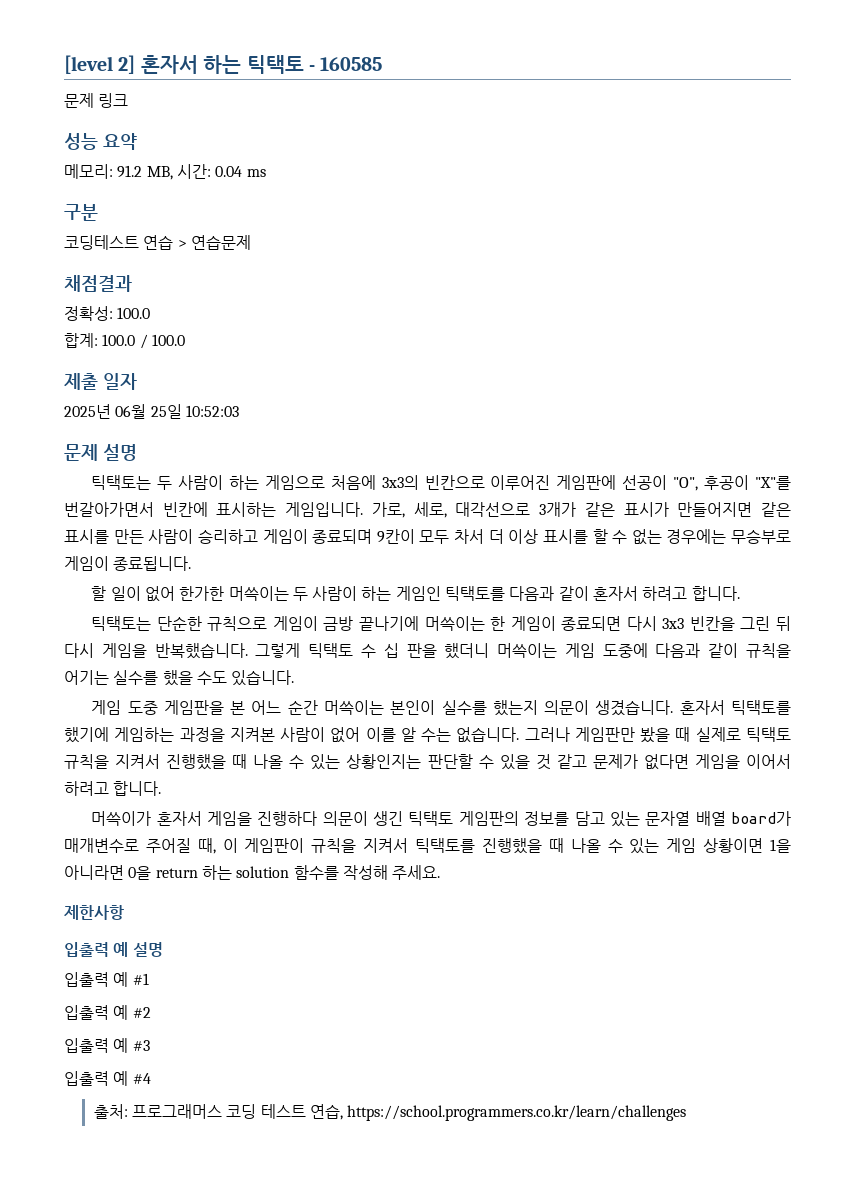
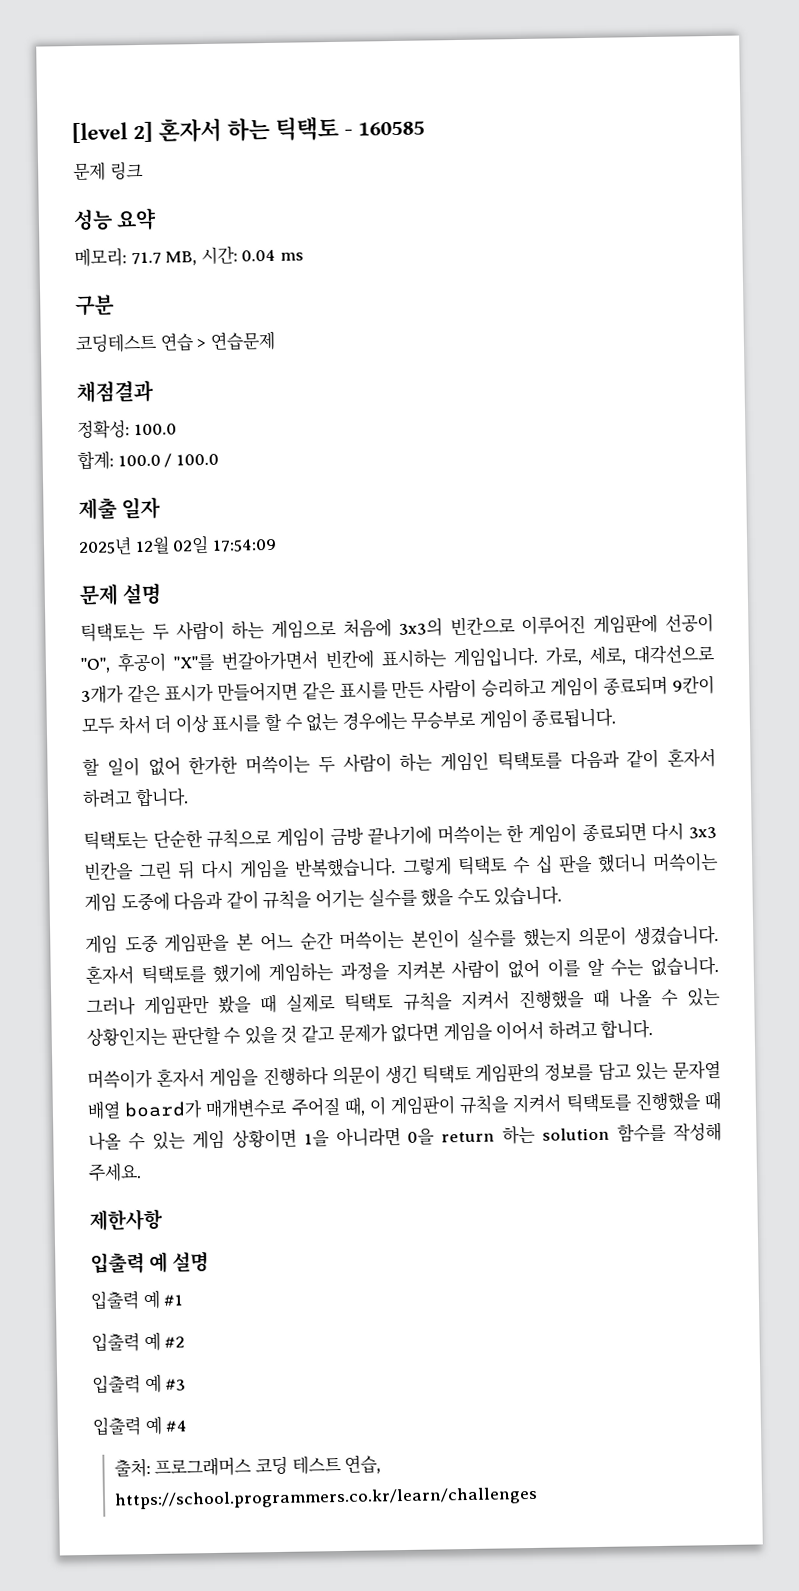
- 메모리: 91.2 MB, 시간: 0.04 ms
+ 메모리: 71.7 MB, 시간: 0.04 ms
- 2025년 06월 25일 10:52:03
+ 2025년 12월 02일 17:54:09

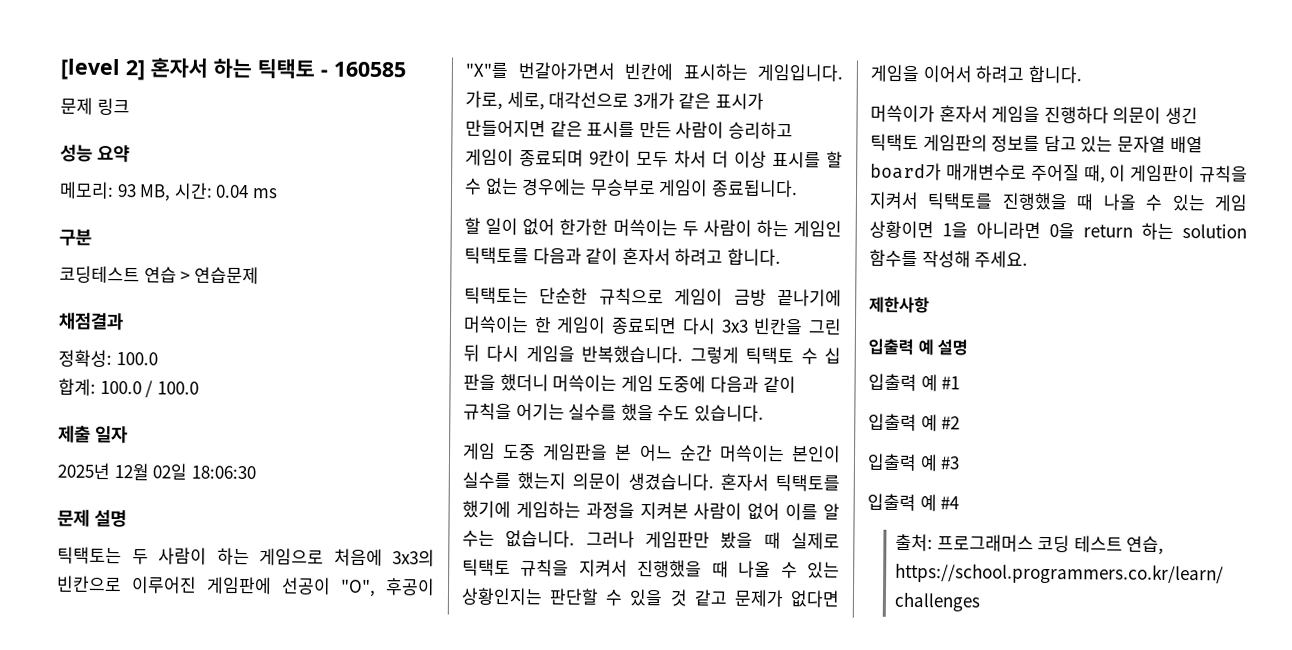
- 메모리: 71.7 MB, 시간: 0.04 ms
+ 메모리: 93 MB, 시간: 0.04 ms
- 2025년 12월 02일 17:54:09
+ 2025년 12월 02일 18:06:30

